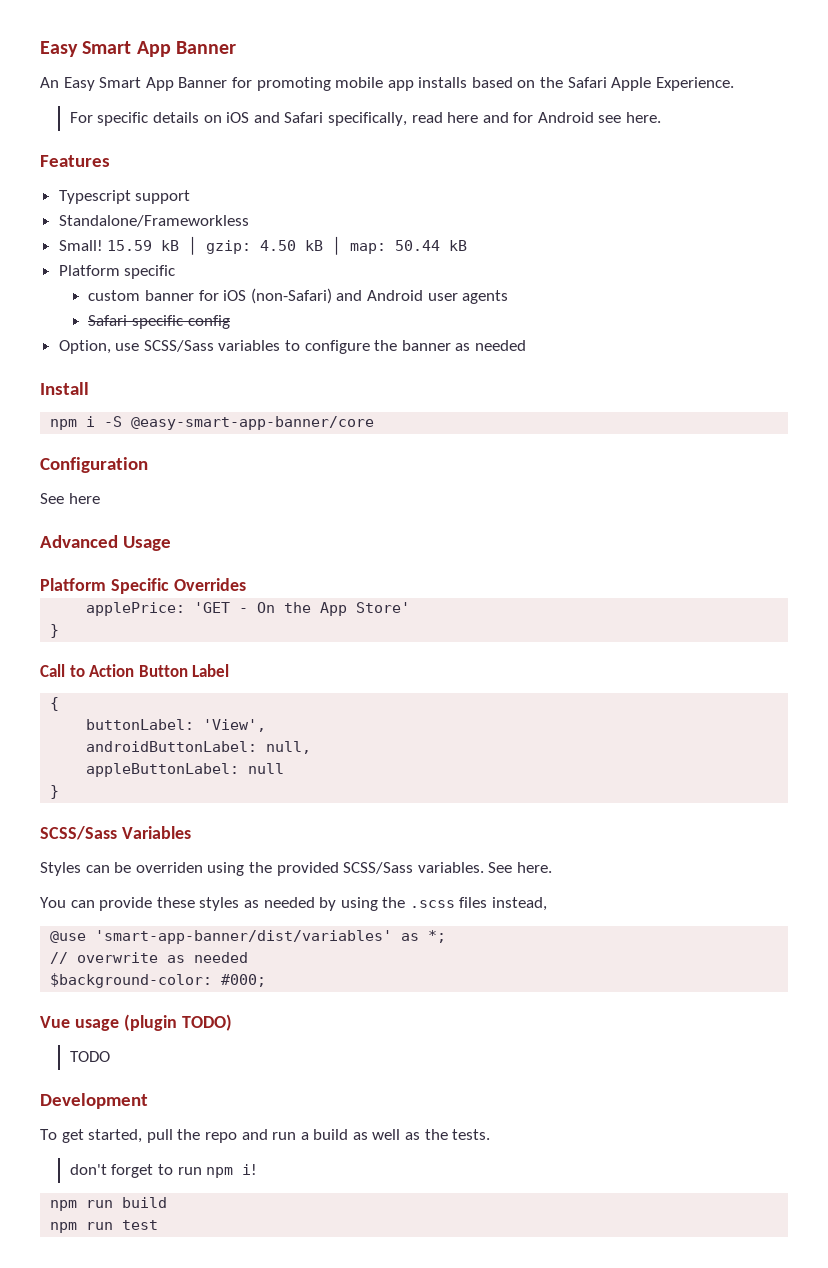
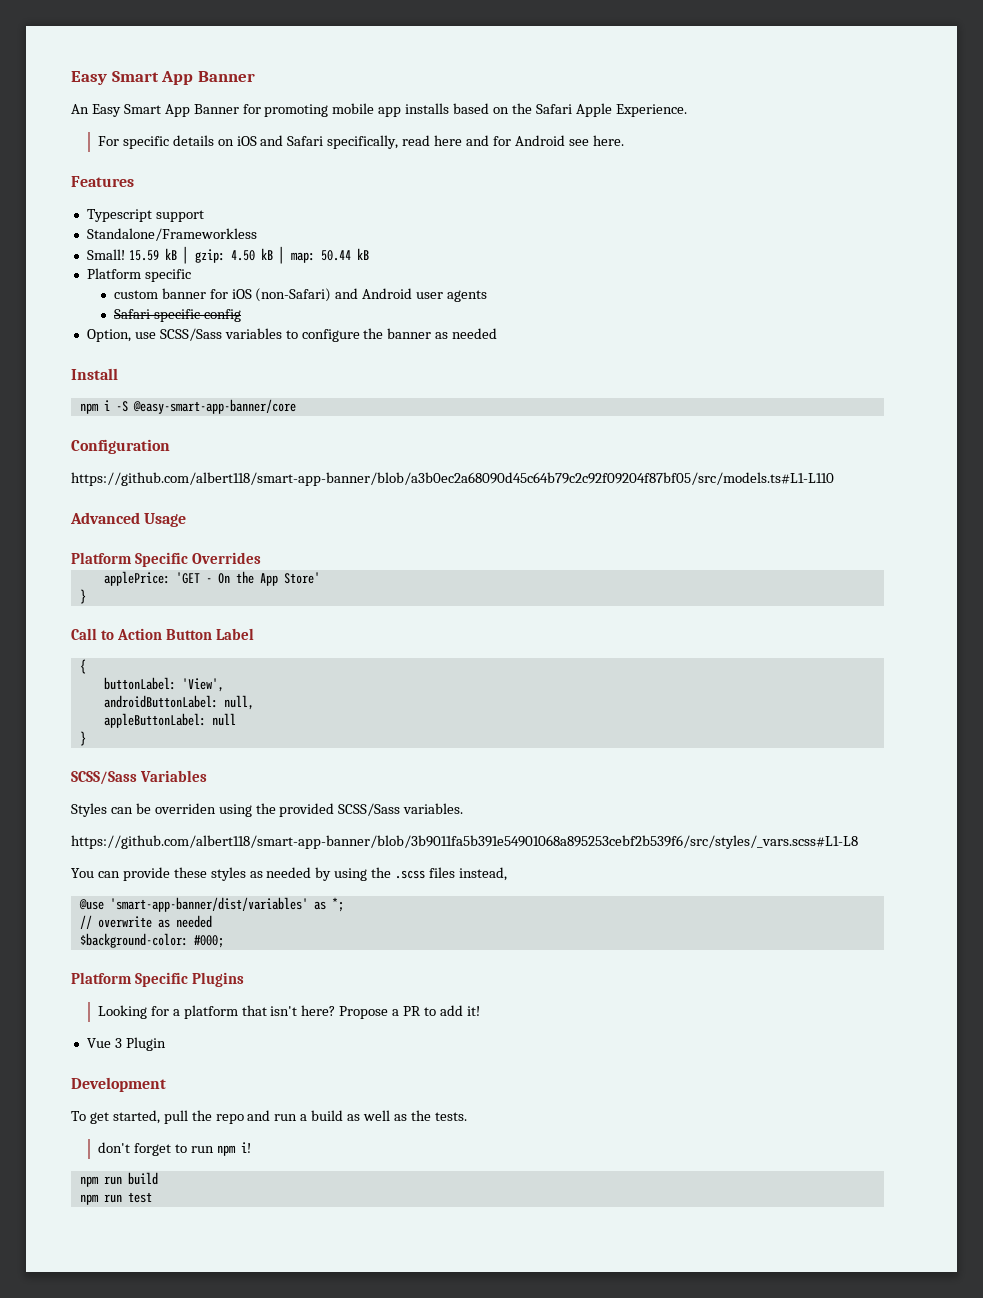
- See here
+ https://github.com/albert118/smart-app-banner/blob/a3b0ec2a68090d45c64b79c2c92f09204f87bf05/src/models.ts#L1-L110
- Styles can be overriden using the provided SCSS/Sass variables. See here.
+ Styles can be overriden using the provided SCSS/Sass variables.
+ https://github.com/albert118/smart-app-banner/blob/3b9011fa5b391e54901068a895253cebf2b539f6/src/styles/_vars.scss#L1-L8
- Vue usage (plugin TODO)
- TODO
+ Platform Specific Plugins
+ Looking for a platform that isn't here? Propose a PR to add it!
+ Vue 3 Plugin

